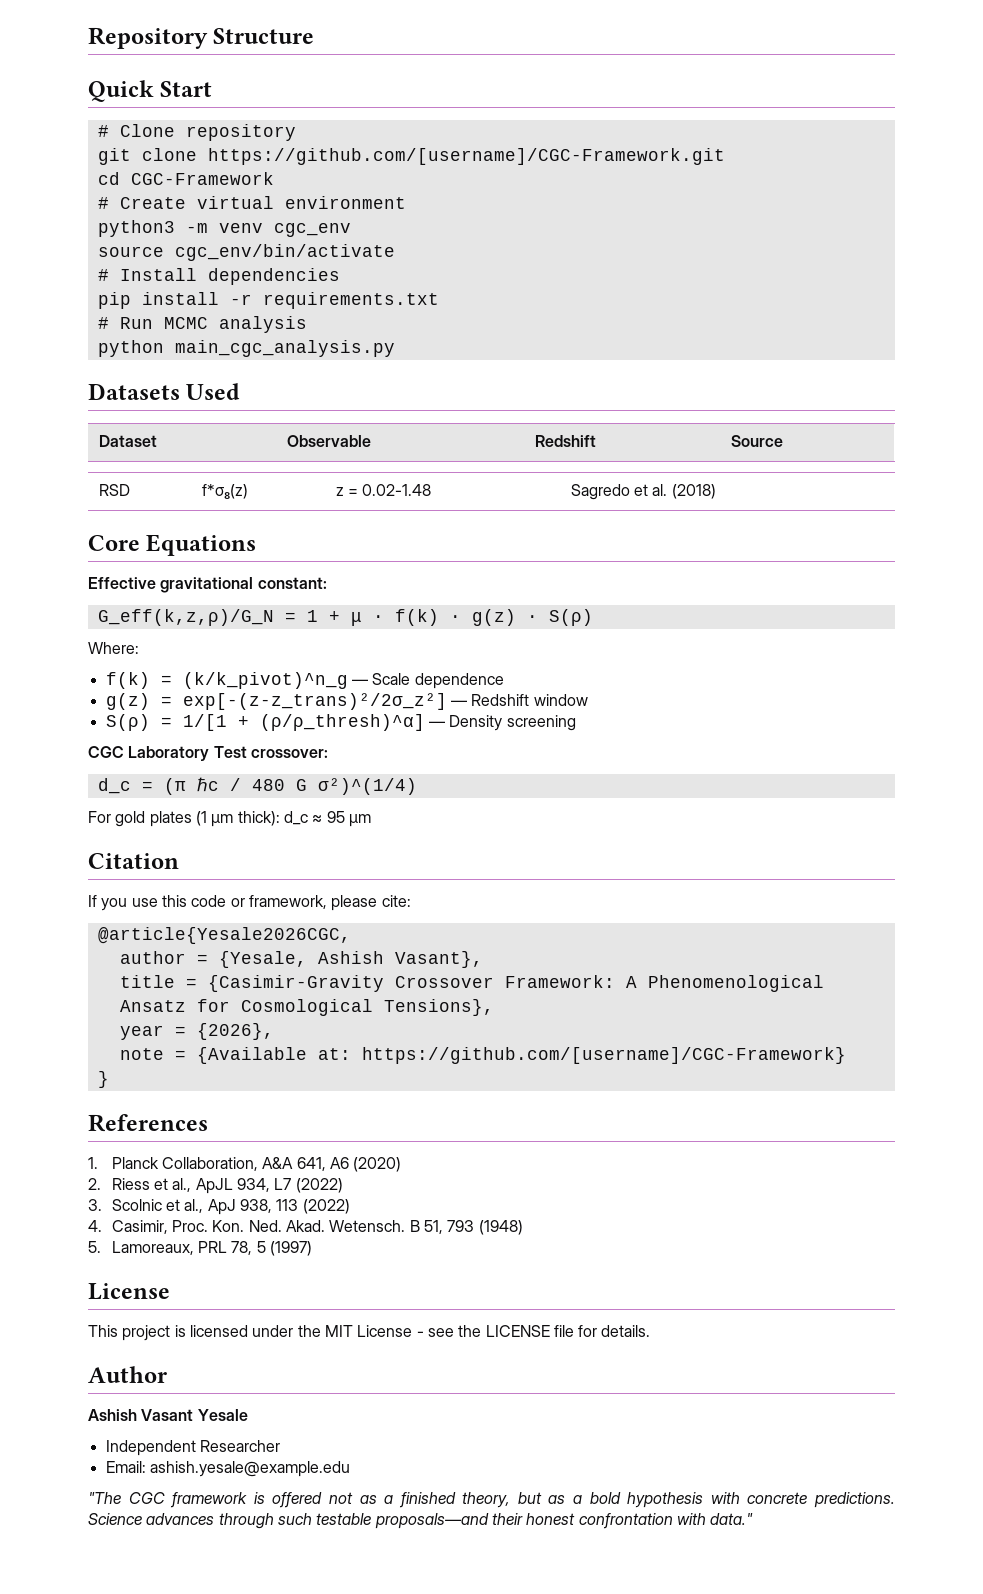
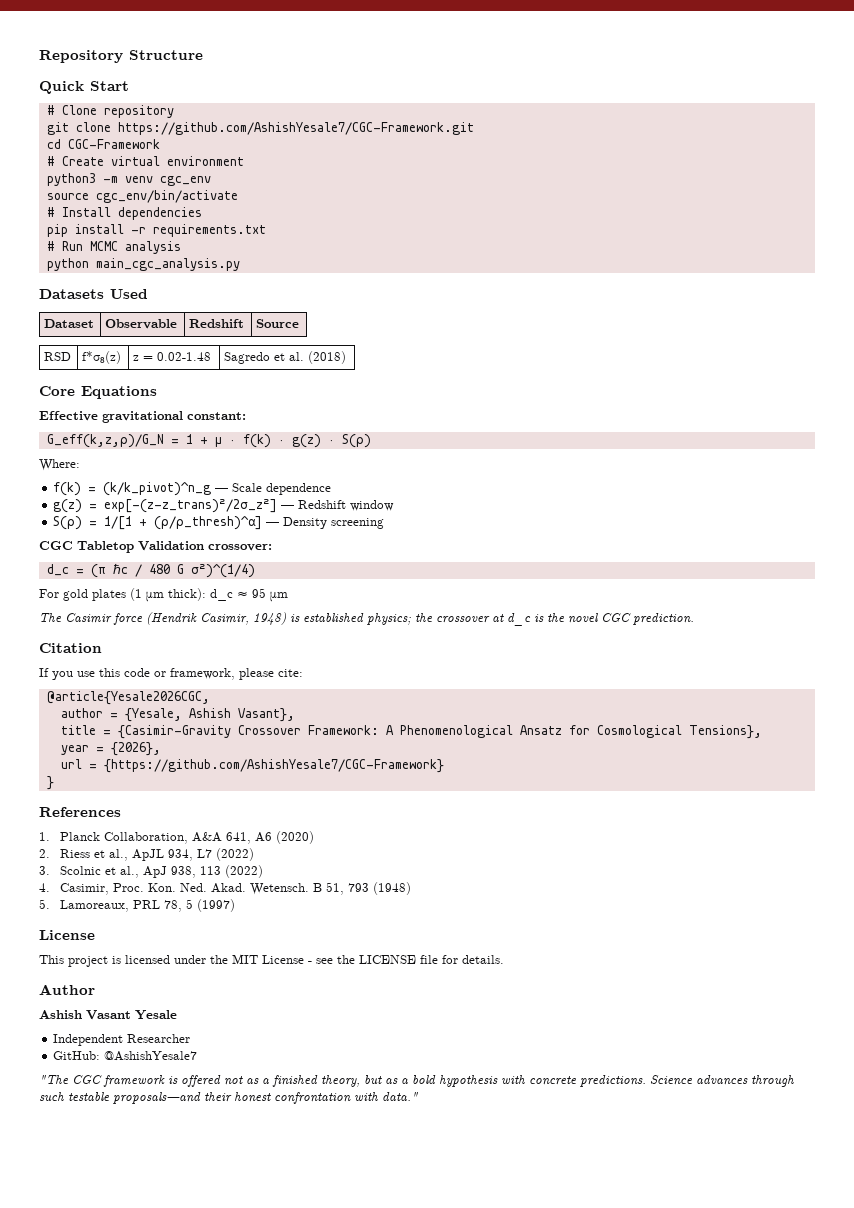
- git clone https://github.com/[username]/CGC-Framework.git
+ git clone https://github.com/AshishYesale7/CGC-Framework.git
- CGC Laboratory Test crossover:
+ CGC Tabletop Validation crossover:
+ The Casimir force (Hendrik Casimir, 1948) is established physics; the crossover at d_c is the novel CGC prediction.
- note = {Available at: https://github.com/[username]/CGC-Framework}
+ url = {https://github.com/AshishYesale7/CGC-Framework}
- Email: ashish.yesale@example.edu
+ GitHub: @AshishYesale7

